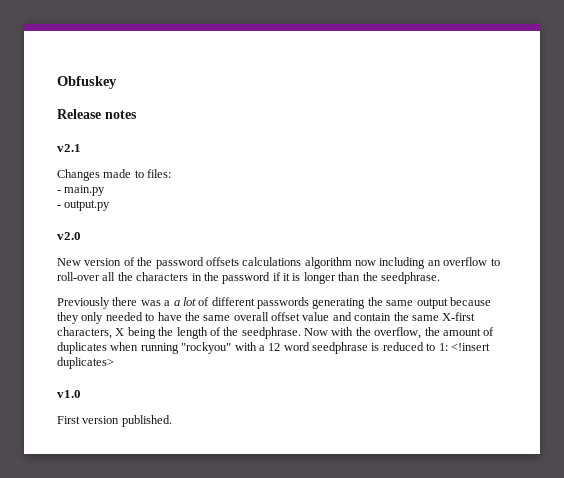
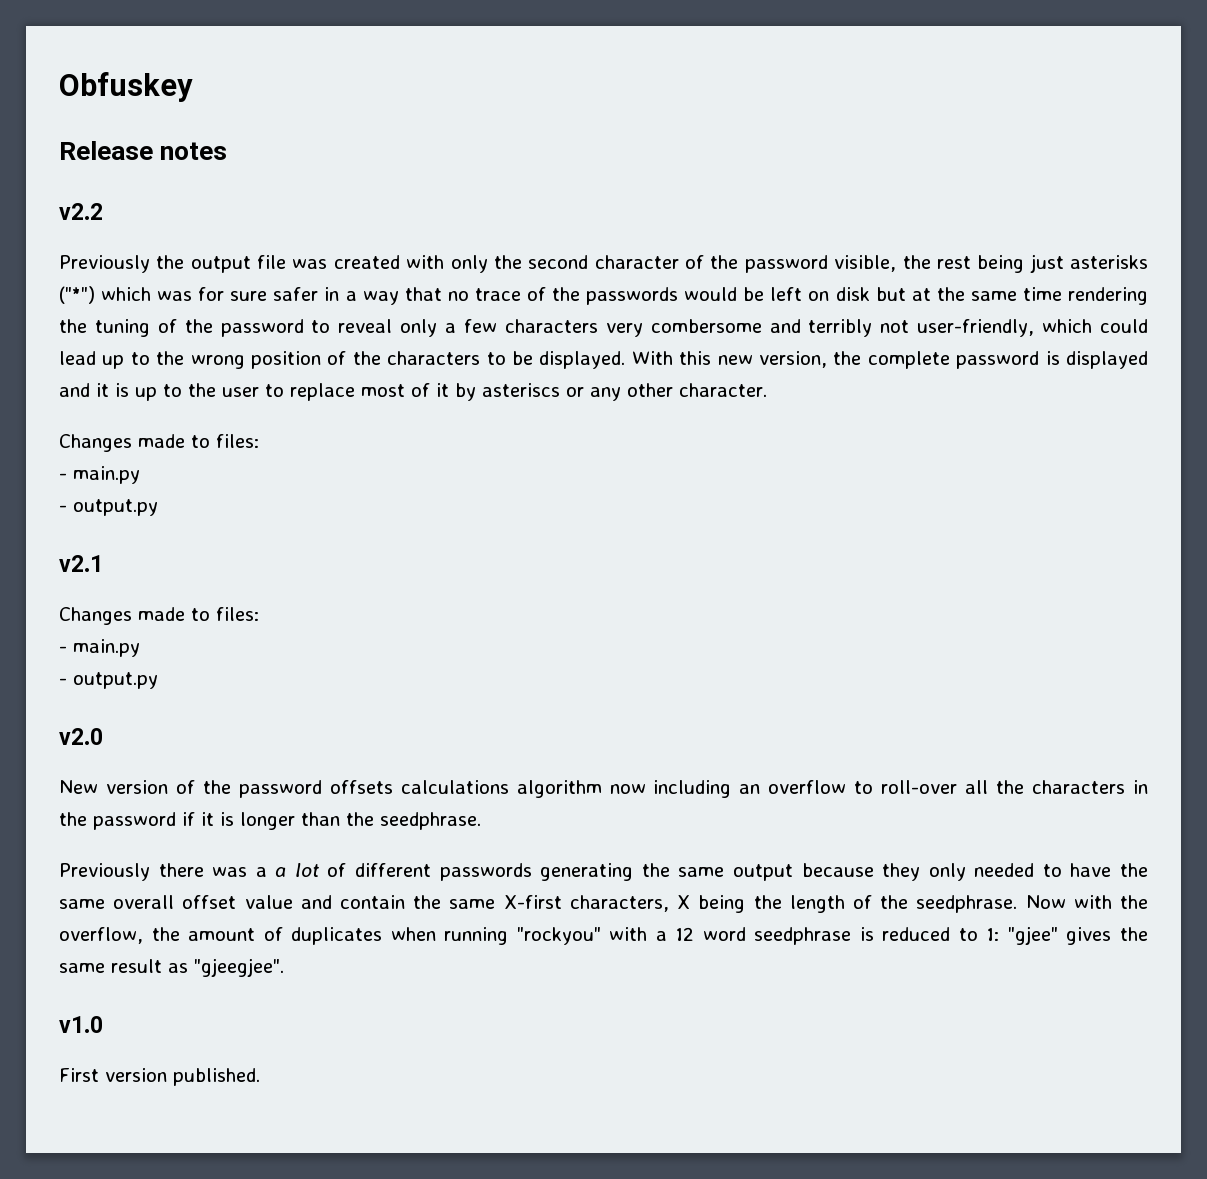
+ v2.2
+ Previously the output file was created with only the second character of the password visible, the rest being just asterisks ("*") which was for sure safer in a way that no trace of the passwords would be left on disk but at the same time rendering the tuning of the password to reveal only a few characters very combersome and terribly not user-friendly, which could lead up to the wrong position of the characters to be displayed. With this new version, the complete password is displayed and it is up to the user to replace most of it by asteriscs or any other character.
+ Changes made to files:
+ - main.py
+ - output.py
- Now with the overflow, the amount of duplicates when running "rockyou" with a 12 word seedphrase is reduced to 1: <!insert duplicates>
+ Now with the overflow, the amount of duplicates when running "rockyou" with a 12 word seedphrase is reduced to 1: "gjee" gives the same result as "gjeegjee".

